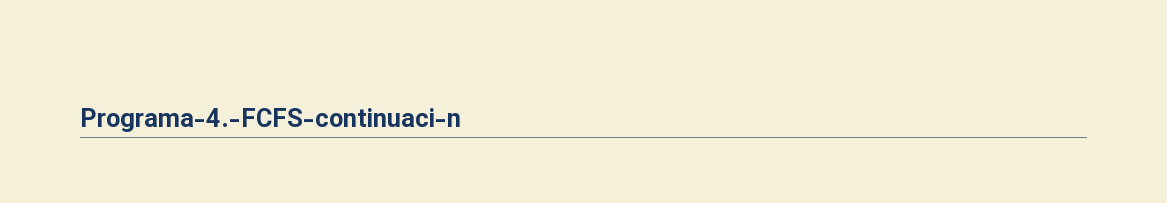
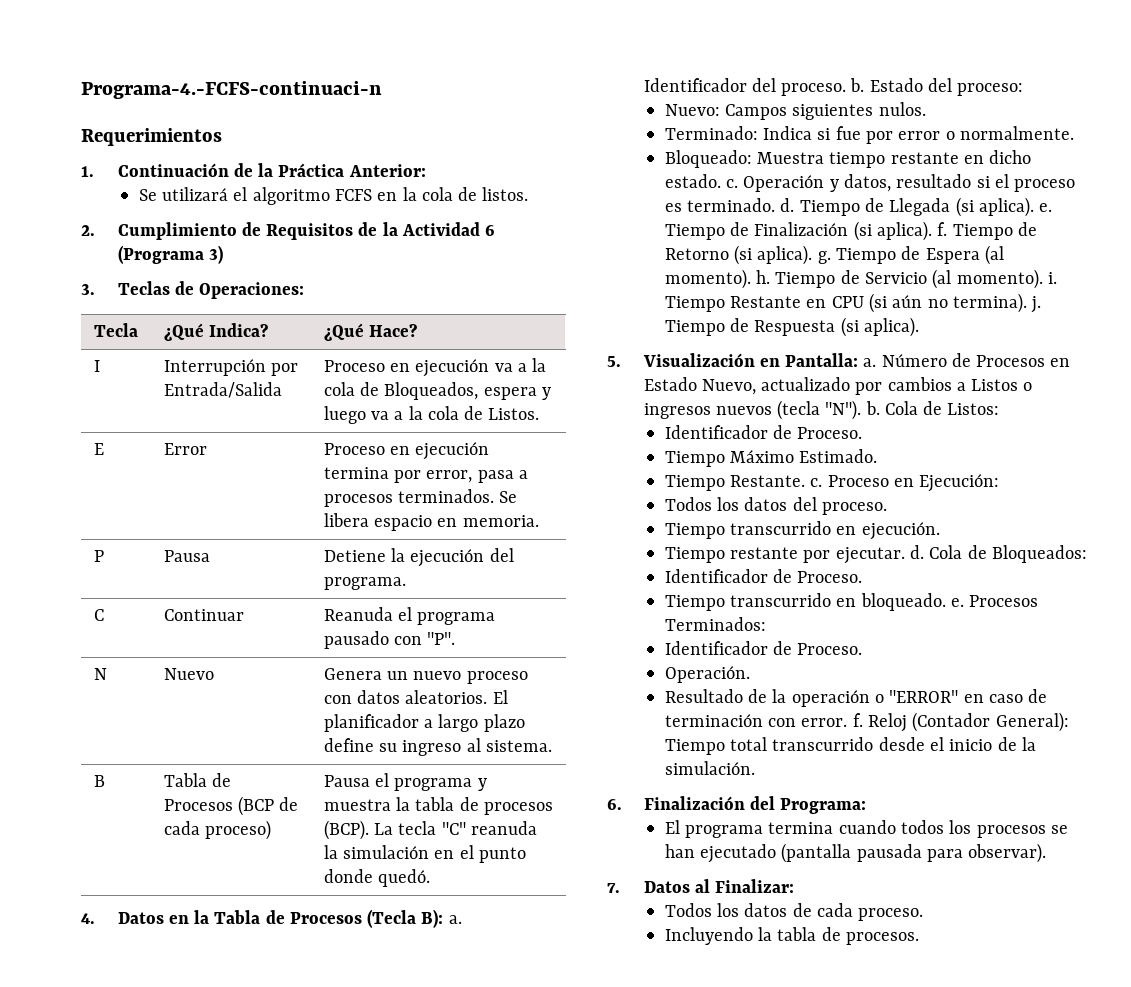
+ Requerimientos
+ 1. Continuación de la Práctica Anterior:
+ Se utilizará el algoritmo FCFS en la cola de listos.
+ 2. Cumplimiento de Requisitos de la Actividad 6 (Programa 3)
+ 3. Teclas de Operaciones:
+ Tecla | ¿Qué Indica? | ¿Qué Hace?
+ I | Interrupción por Entrada/Salida | Proceso en ejecución va a la cola de Bloqueados, espera y luego va a la cola de Listos.
+ E | Error | Proceso en ejecución termina por error, pasa a procesos terminados. Se libera espacio en memoria.
+ P | Pausa | Detiene la ejecución del programa.
+ C | Continuar | Reanuda el programa pausado con "P".
+ N | Nuevo | Genera un nuevo proceso con datos aleatorios. El planificador a largo plazo define su ingreso al sistema.
+ B | Tabla de Procesos (BCP de cada proceso) | Pausa el programa y muestra la tabla de procesos (BCP). La tecla "C" reanuda la simulación en el punto donde quedó.
+ 4. Datos en la Tabla de Procesos (Tecla B): a. Identificador del proceso. b. Estado del proceso:
+ Nuevo: Campos siguientes nulos.
+ Terminado: Indica si fue por error o normalmente.
+ Bloqueado: Muestra tiempo restante en dicho estado. c. Operación y datos, resultado si el proceso es terminado. d. Tiempo de Llegada (si aplica). e. Tiempo de Finalización (si aplica). f. Tiempo de Retorno (si aplica). g. Tiempo de Espera (al momento). h. Tiempo de Servicio (al momento). i. Tiempo Restante en CPU (si aún no termina). j. Tiempo de Respuesta (si aplica).
+ 5. Visualización en Pantalla: a. Número de Procesos en Estado Nuevo, actualizado por cambios a Listos o ingresos nuevos (tecla "N"). b. Cola de Listos:
+ Identificador de Proceso.
+ Tiempo Máximo Estimado.
+ Tiempo Restante. c. Proceso en Ejecución:
+ Todos los datos del proceso.
+ Tiempo transcurrido en ejecución.
+ Tiempo restante por ejecutar. d. Cola de Bloqueados:
+ Identificador de Proceso.
+ Tiempo transcurrido en bloqueado. e. Procesos Terminados:
+ Identificador de Proceso.
+ Operación.
+ Resultado de la operación o "ERROR" en caso de terminación con error. f. Reloj (Contador General): Tiempo total transcurrido desde el inicio de la simulación.
+ 6. Finalización del Programa:
+ El programa termina cuando todos los procesos se han ejecutado (pantalla pausada para observar).
+ 7. Datos al Finalizar:
+ Todos los datos de cada proceso.
+ Incluyendo la tabla de procesos.

